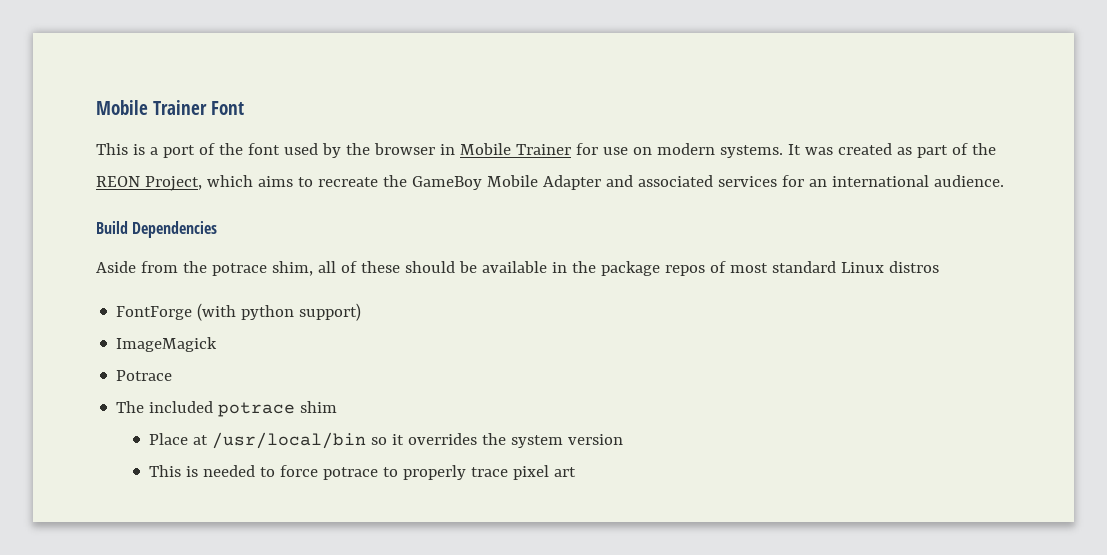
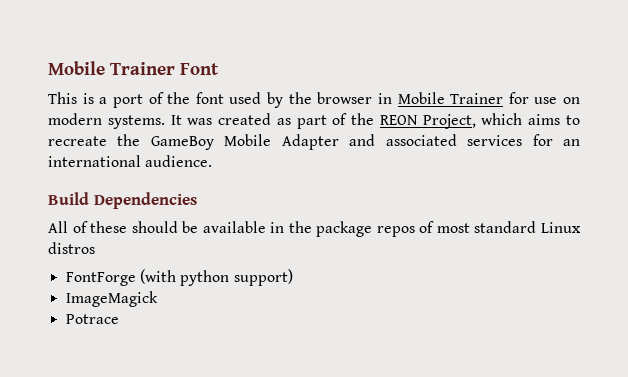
- Aside from the potrace shim, all of these should be available in the package repos of most standard Linux distros
+ All of these should be available in the package repos of most standard Linux distros
- The included potrace shim
- Place at /usr/local/bin so it overrides the system version
- This is needed to force potrace to properly trace pixel art

